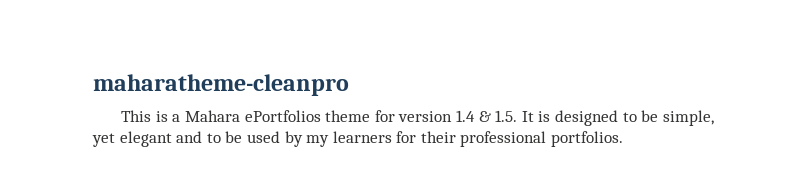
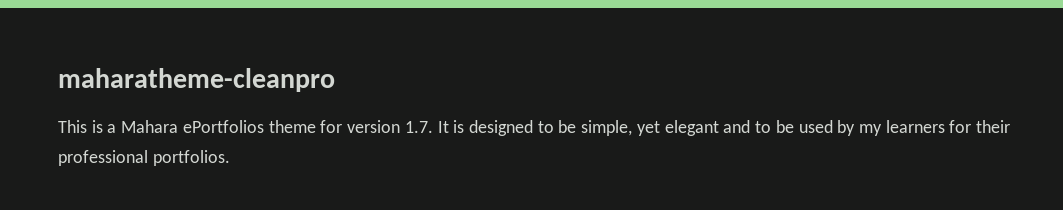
- This is a Mahara ePortfolios theme for version 1.4 & 1.5. It is designed to be simple, yet elegant and to be used by my learners for their professional portfolios.
+ This is a Mahara ePortfolios theme for version 1.7. It is designed to be simple, yet elegant and to be used by my learners for their professional portfolios.

